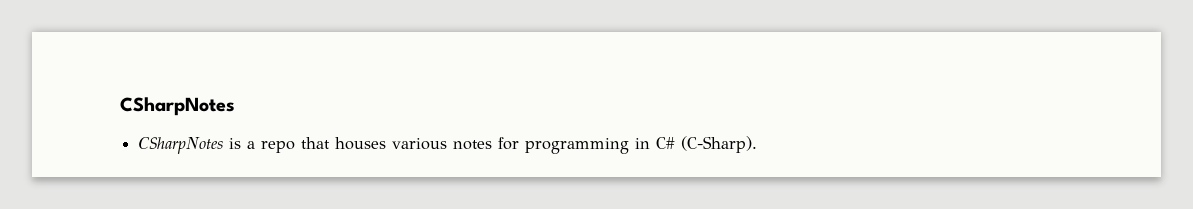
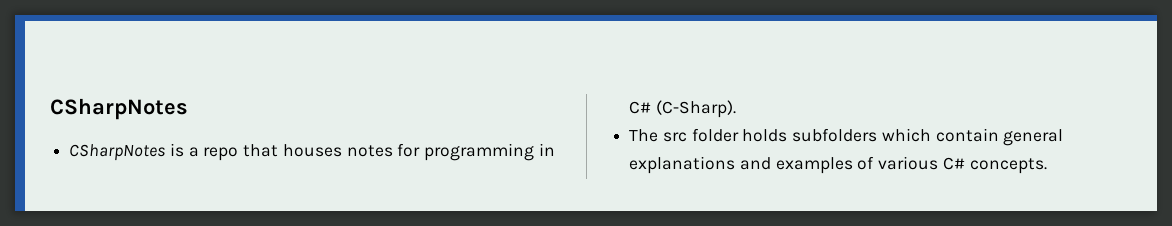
- CSharpNotes is a repo that houses various notes for programming in C# (C-Sharp).
+ CSharpNotes is a repo that houses notes for programming in C# (C-Sharp).
+ The src folder holds subfolders which contain general explanations and examples of various C# concepts.

